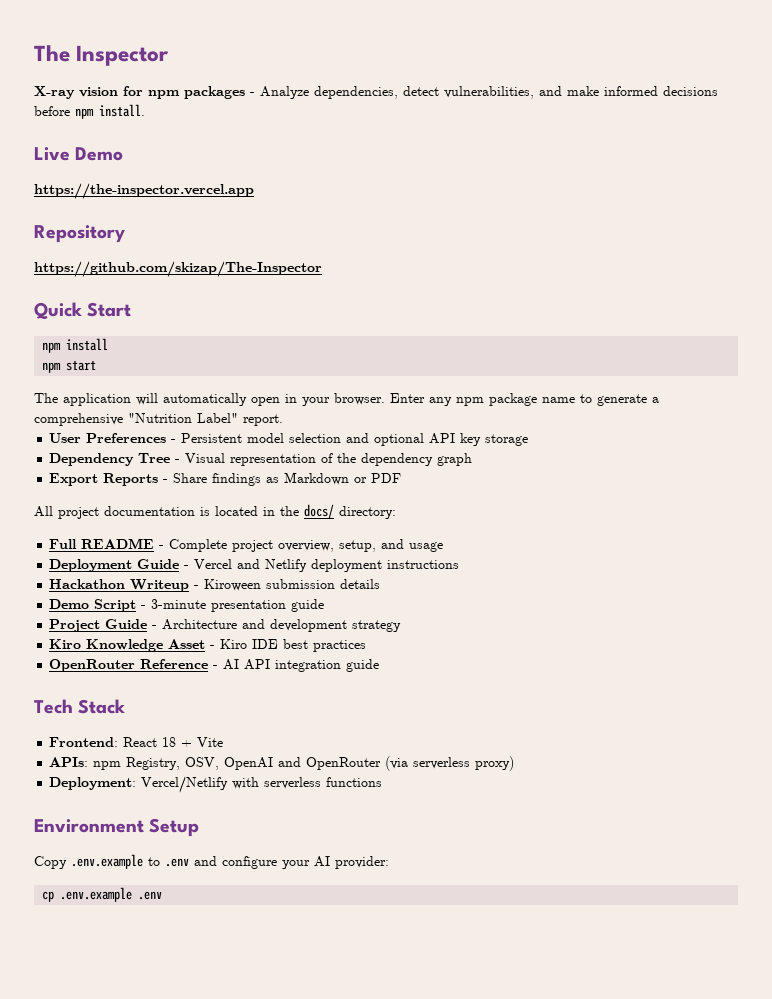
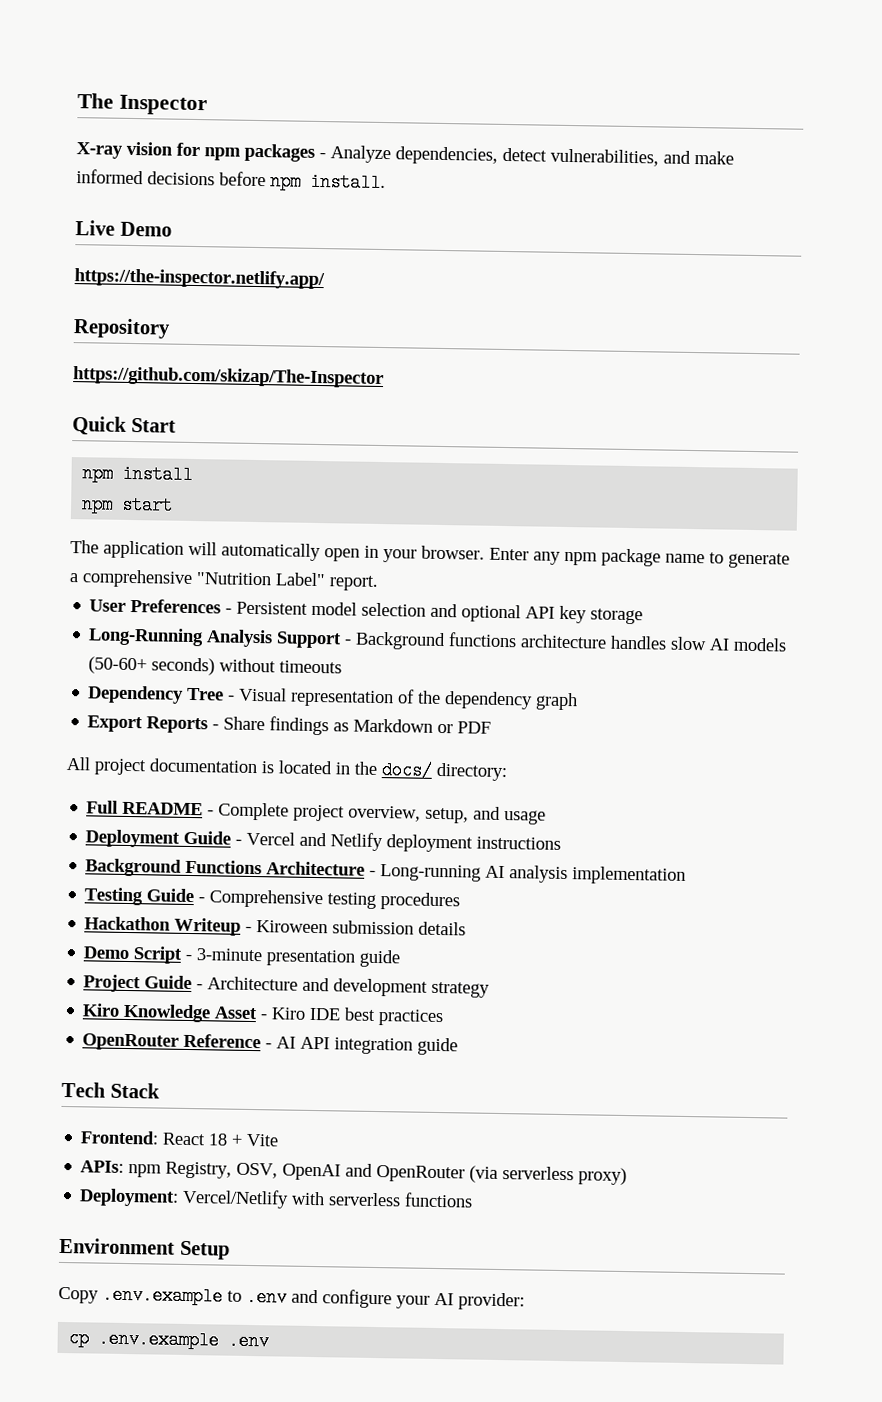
- https://the-inspector.vercel.app
+ https://the-inspector.netlify.app/
+ Long-Running Analysis Support - Background functions architecture handles slow AI models (50-60+ seconds) without timeouts
+ Background Functions Architecture - Long-running AI analysis implementation
+ Testing Guide - Comprehensive testing procedures

